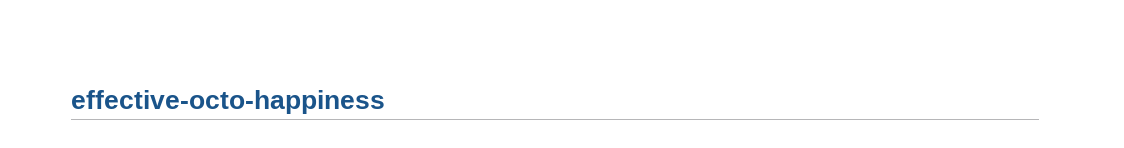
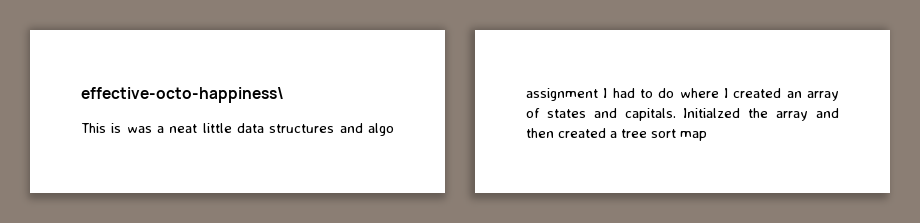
- effective-octo-happiness
+ effective-octo-happiness\
+ This is was a neat little data structures and algo assignment I had to do where I created an array of states and capitals. Initialzed the array and then created a tree sort map

